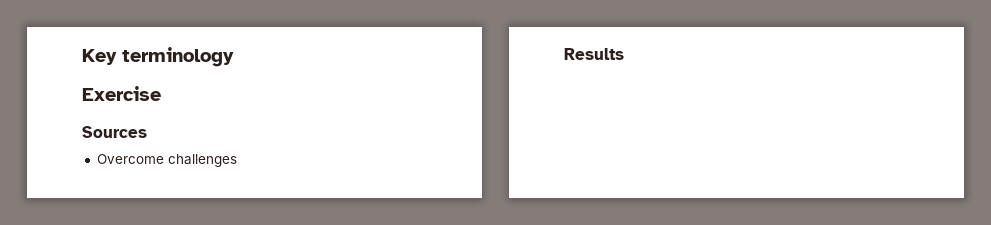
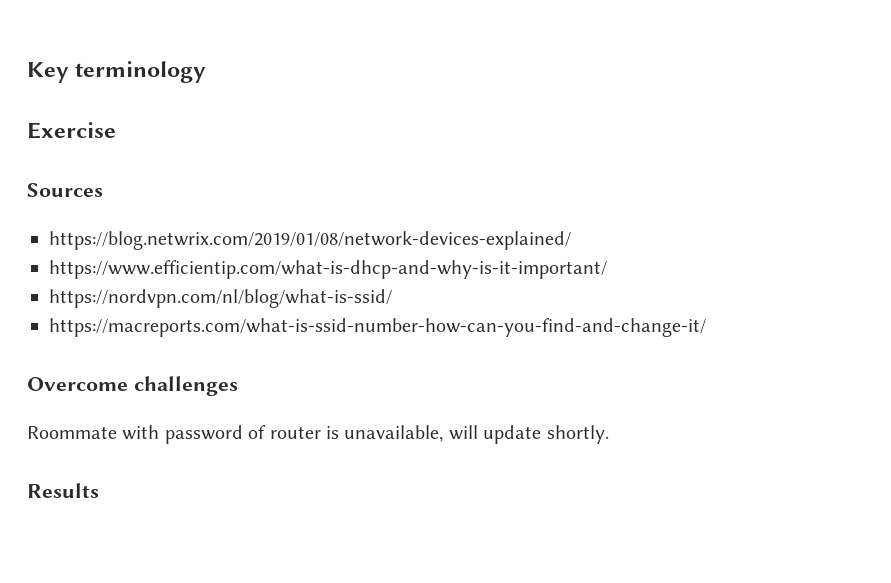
+ https://blog.netwrix.com/2019/01/08/network-devices-explained/
+ https://www.efficientip.com/what-is-dhcp-and-why-is-it-important/
+ https://nordvpn.com/nl/blog/what-is-ssid/
+ https://macreports.com/what-is-ssid-number-how-can-you-find-and-change-it/
  Overcome challenges
+ Roommate with password of router is unavailable, will update shortly.

